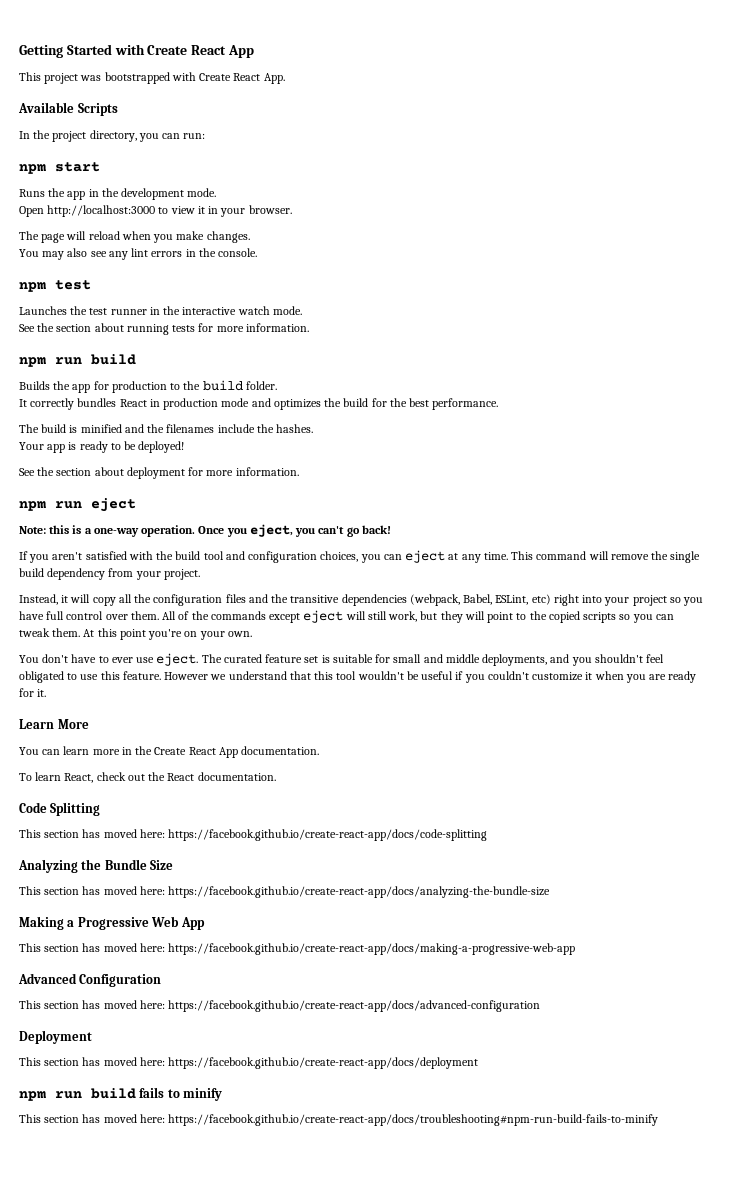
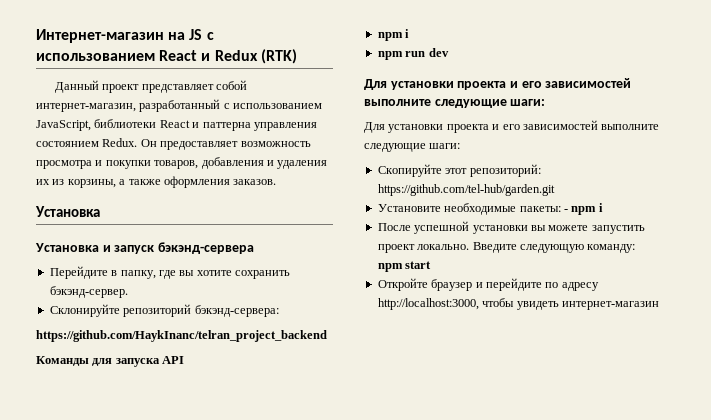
- Getting Started with Create React App
- This project was bootstrapped with Create React App.
- Available Scripts
- In the project directory, you can run:
- npm start
- Runs the app in the development mode.
- Open http://localhost:3000 to view it in your browser.
- The page will reload when you make changes.
- You may also see any lint errors in the console.
- npm test
- Launches the test runner in the interactive watch mode.
- See the section about running tests for more information.
- npm run build
- Builds the app for production to the build folder.
- It correctly bundles React in production mode and optimizes the build for the best performance.
- The build is minified and the filenames include the hashes.
- Your app is ready to be deployed!
- See the section about deployment for more information.
- npm run eject
- Note: this is a one-way operation. Once you eject, you can't go back!
- If you aren't satisfied with the build tool and configuration choices, you can eject at any time. This command will remove the single build dependency from your project.
- Instead, it will copy all the configuration files and the transitive dependencies (webpack, Babel, ESLint, etc) right into your project so you have full control over them. All of the commands except eject will still work, but they will point to the copied scripts so you can tweak them. At this point you're on your own.
- You don't have to ever use eject. The curated feature set is suitable for small and middle deployments, and you shouldn't feel obligated to use this feature. However we understand that this tool wouldn't be useful if you couldn't customize it when you are ready for it.
- Learn More
- You can learn more in the Create React App documentation.
- To learn React, check out the React documentation.
- Code Splitting
- This section has moved here: https://facebook.github.io/create-react-app/docs/code-splitting
- Analyzing the Bundle Size
- This section has moved here: https://facebook.github.io/create-react-app/docs/analyzing-the-bundle-size
- Making a Progressive Web App
- This section has moved here: https://facebook.github.io/create-react-app/docs/making-a-progressive-web-app
- Advanced Configuration
- This section has moved here: https://facebook.github.io/create-react-app/docs/advanced-configuration
- Deployment
- This section has moved here: https://facebook.github.io/create-react-app/docs/deployment
- npm run build fails to minify
- This section has moved here: https://facebook.github.io/create-react-app/docs/troubleshooting#npm-run-build-fails-to-minify
+ Интернет-магазин на JS с использованием React и Redux (RTK)
+ Данный проект представляет собой интернет-магазин, разработанный с использованием JavaScript, библиотеки React и паттерна управления состоянием Redux. Он предоставляет возможность просмотра и покупки товаров, добавления и удаления их из корзины, а также оформления заказов.
+ Установка
+ Установка и запуск бэкэнд-сервера
+ Перейдите в папку, где вы хотите сохранить бэкэнд-сервер.
+ Склонируйте репозиторий бэкэнд-сервера:
+ https://github.com/HaykInanc/telran_project_backend
+ Команды для запуска API
+ npm i
+ npm run dev
+ Для установки проекта и его зависимостей выполните следующие шаги:
+ Для установки проекта и его зависимостей выполните следующие шаги:
+ Скопируйте этот репозиторий: https://github.com/tel-hub/garden.git
+ Установите необходимые пакеты: - npm i
+ После успешной установки вы можете запустить проект локально. Введите следующую команду: npm start
+ Откройте браузер и перейдите по адресу http://localhost:3000, чтобы увидеть интернет-магазин

